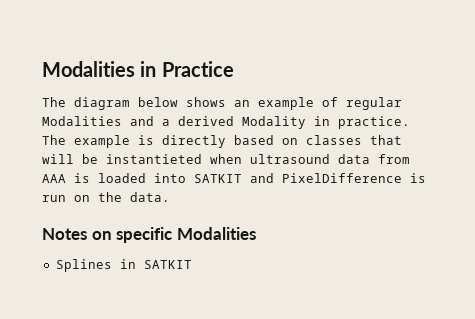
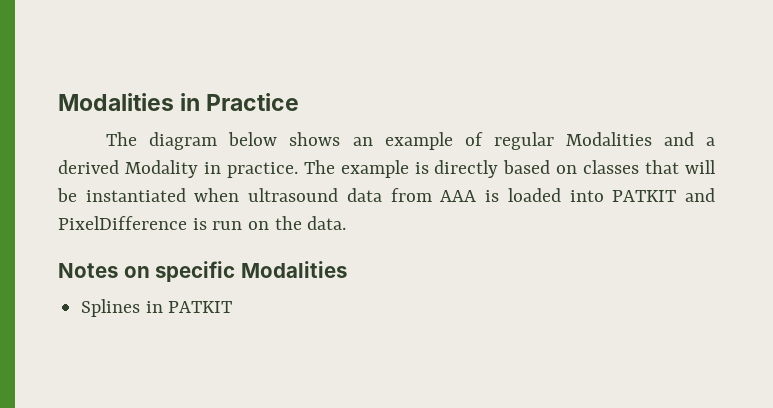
- The example is directly based on classes that will be instantieted when ultrasound data from AAA is loaded into SATKIT and PixelDifference is run on the data.
+ The example is directly based on classes that will be instantiated when ultrasound data from AAA is loaded into PATKIT and PixelDifference is run on the data.
- Splines in SATKIT
+ Splines in PATKIT

